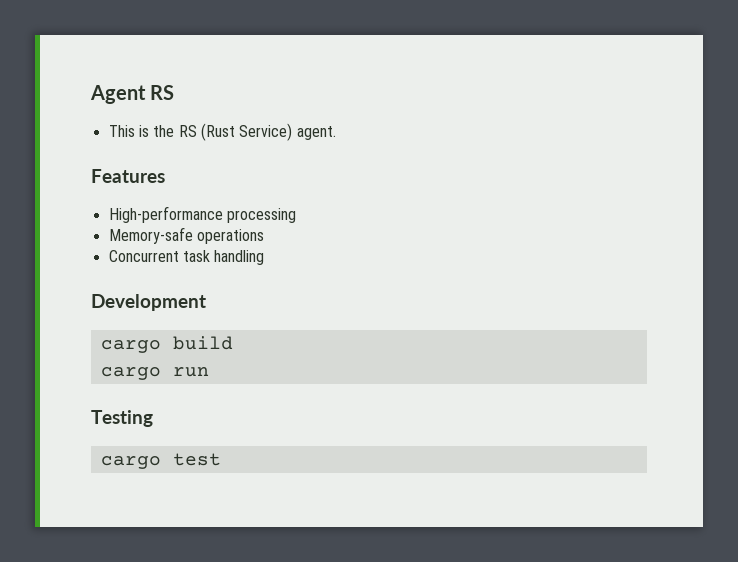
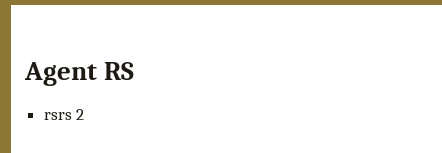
- This is the RS (Rust Service) agent.
- Features
- High-performance processing
- Memory-safe operations
- Concurrent task handling
- Development
- cargo build
- cargo run
- Testing
- cargo test
+ rsrs 2

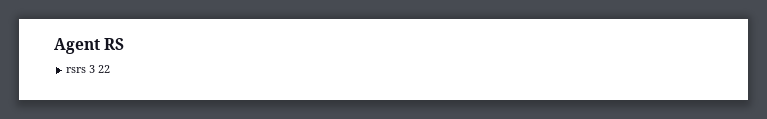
- rsrs 2
+ rsrs 3 22

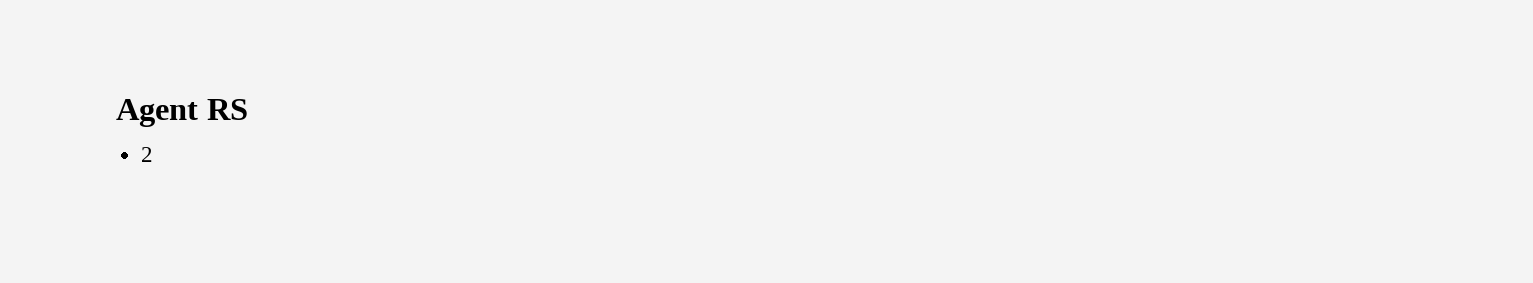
- rsrs 3 22
+ 2

